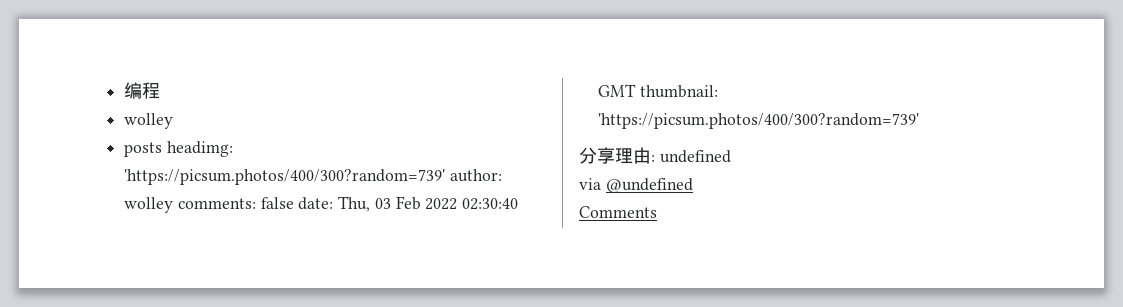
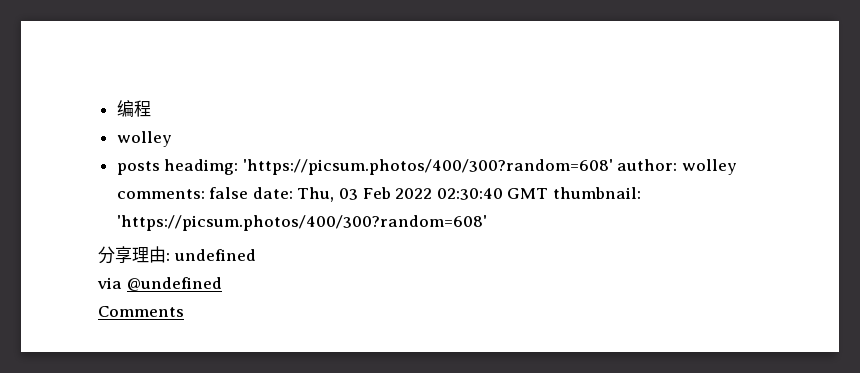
- posts headimg: 'https://picsum.photos/400/300?random=739' author: wolley comments: false date: Thu, 03 Feb 2022 02:30:40 GMT thumbnail: 'https://picsum.photos/400/300?random=739'
+ posts headimg: 'https://picsum.photos/400/300?random=608' author: wolley comments: false date: Thu, 03 Feb 2022 02:30:40 GMT thumbnail: 'https://picsum.photos/400/300?random=608'

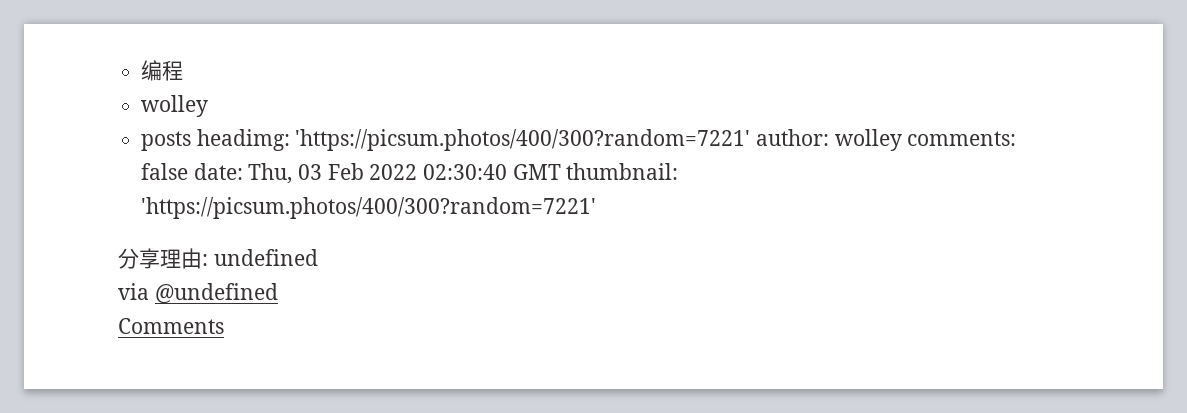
- posts headimg: 'https://picsum.photos/400/300?random=608' author: wolley comments: false date: Thu, 03 Feb 2022 02:30:40 GMT thumbnail: 'https://picsum.photos/400/300?random=608'
+ posts headimg: 'https://picsum.photos/400/300?random=7221' author: wolley comments: false date: Thu, 03 Feb 2022 02:30:40 GMT thumbnail: 'https://picsum.photos/400/300?random=7221'

